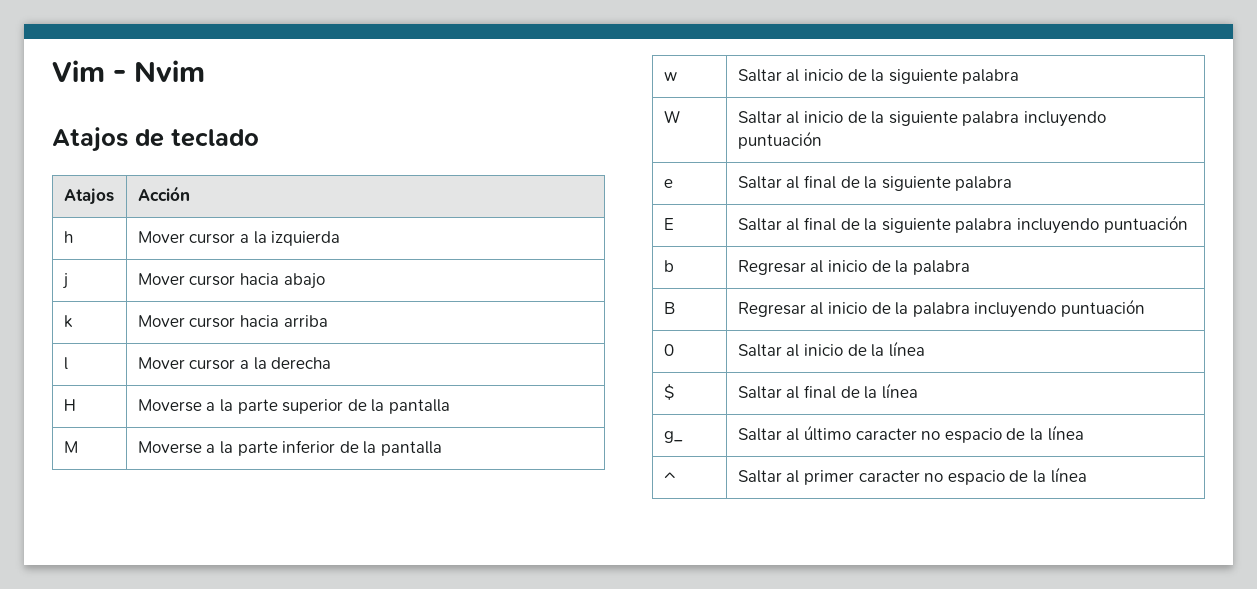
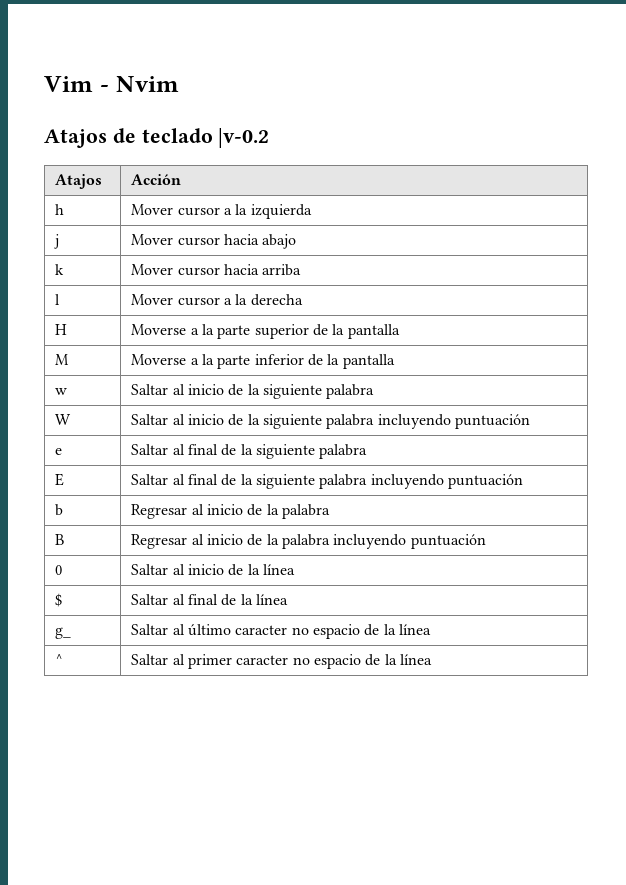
- Atajos de teclado
+ Atajos de teclado |v-0.2

